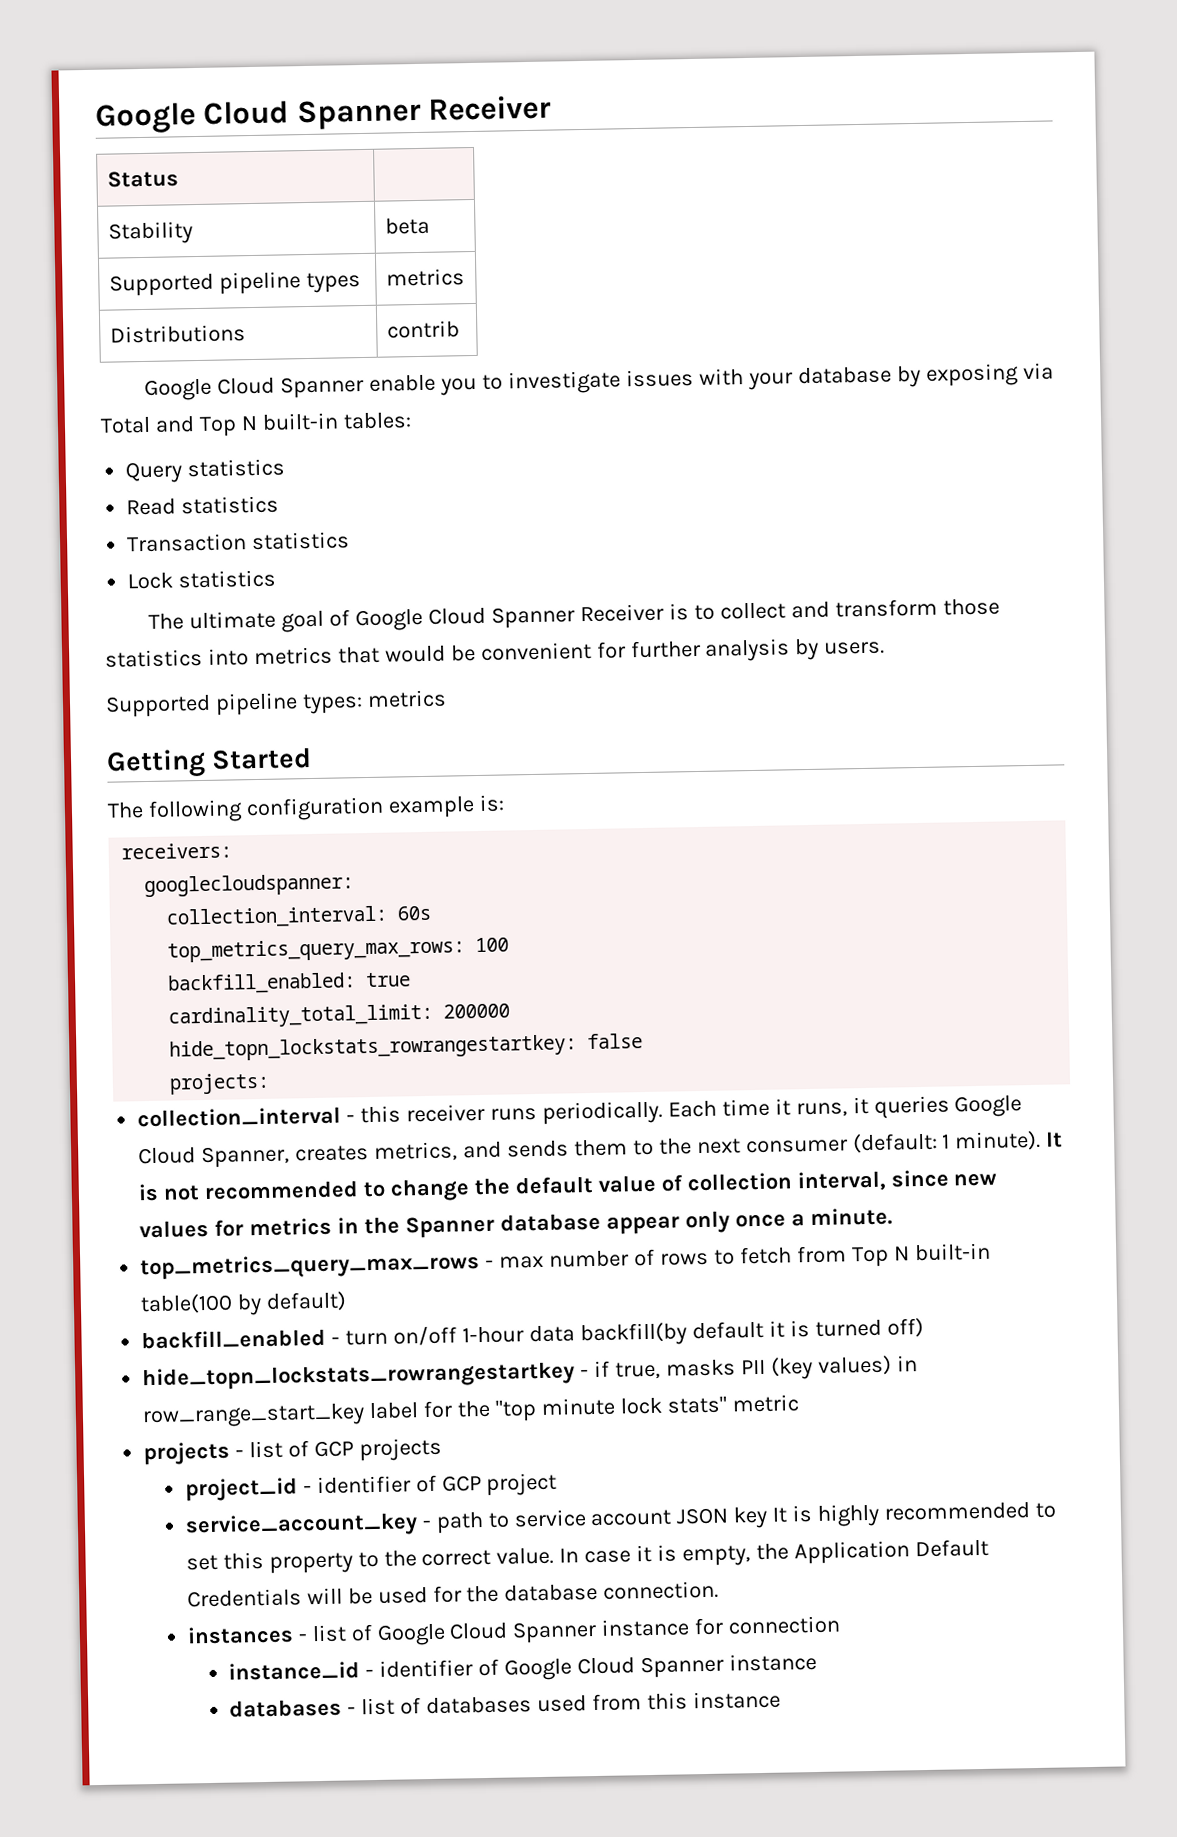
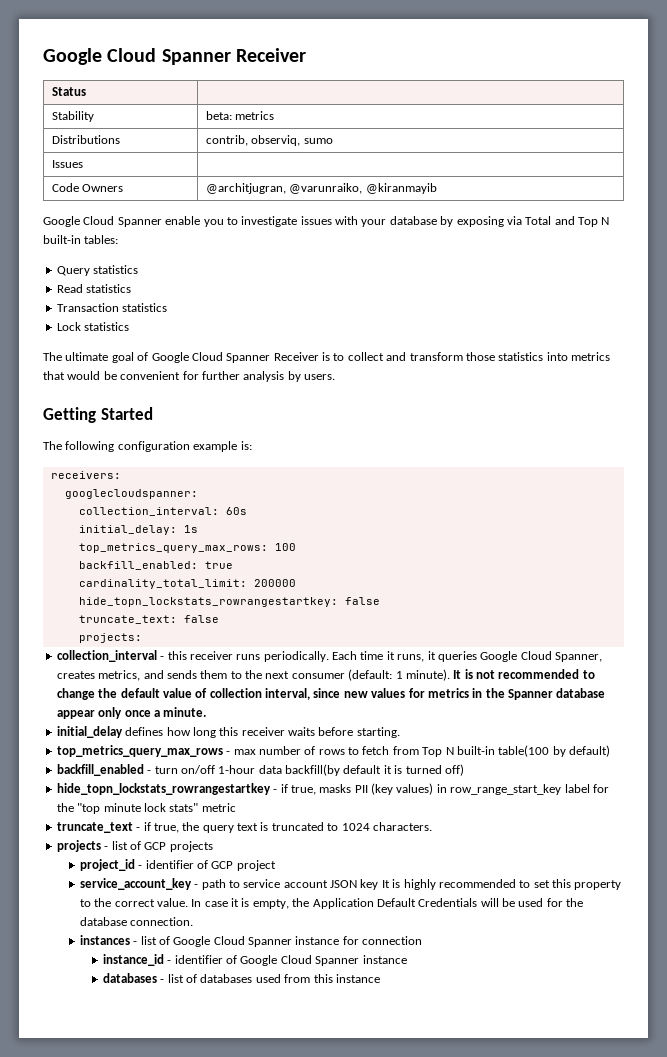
- Stability | beta
- Supported pipeline types | metrics
- Distributions | contrib
+ Stability | beta: metrics
+ Distributions | contrib, observiq, sumo
+ Issues |
+ Code Owners | @architjugran, @varunraiko, @kiranmayib
- Supported pipeline types: metrics
+ initial_delay: 1s
+ truncate_text: false
+ initial_delay defines how long this receiver waits before starting.
+ truncate_text - if true, the query text is truncated to 1024 characters.

